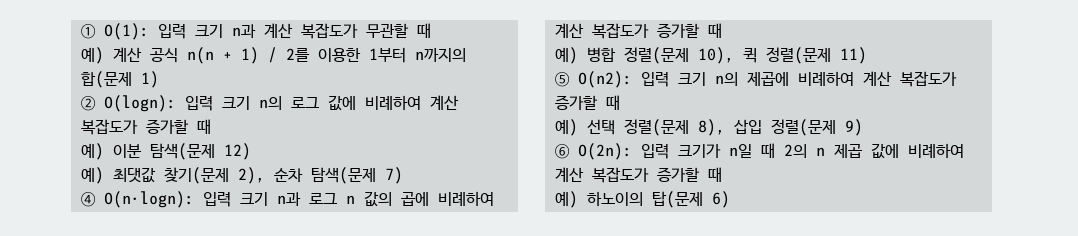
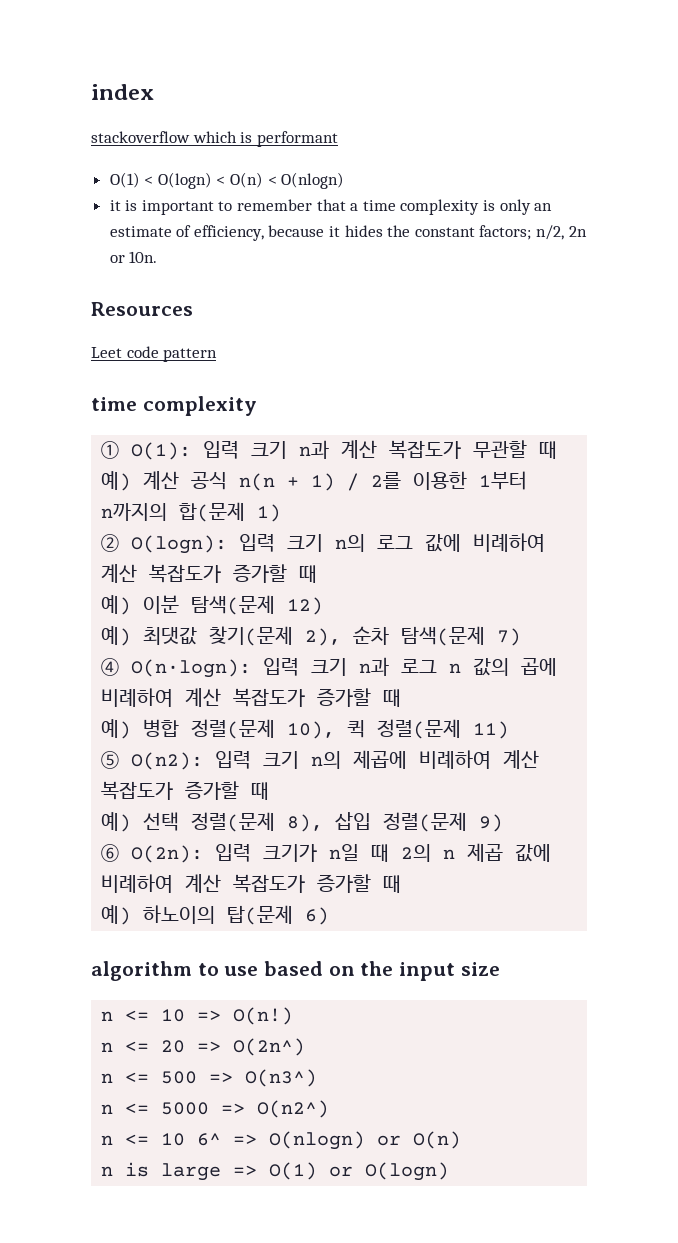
+ index
+ stackoverflow which is performant
+ O(1) < O(logn) < O(n) < O(nlogn)
+ it is important to remember that a time complexity is only an estimate of efficiency, because it hides the constant factors; n/2, 2n or 10n.
+ Resources
+ Leet code pattern
+ time complexity
+ algorithm to use based on the input size
+ n <= 10 => O(n!)
+ n <= 20 => O(2n^)
+ n <= 500 => O(n3^)
+ n <= 5000 => O(n2^)
+ n <= 10 6^ => O(nlogn) or O(n)
+ n is large => O(1) or O(logn)

